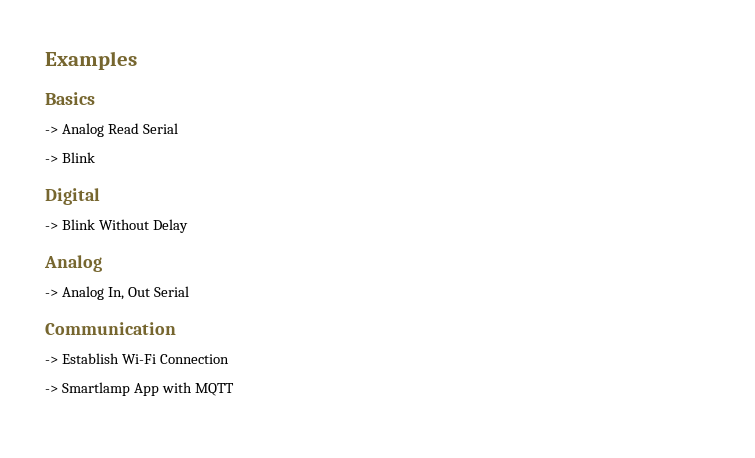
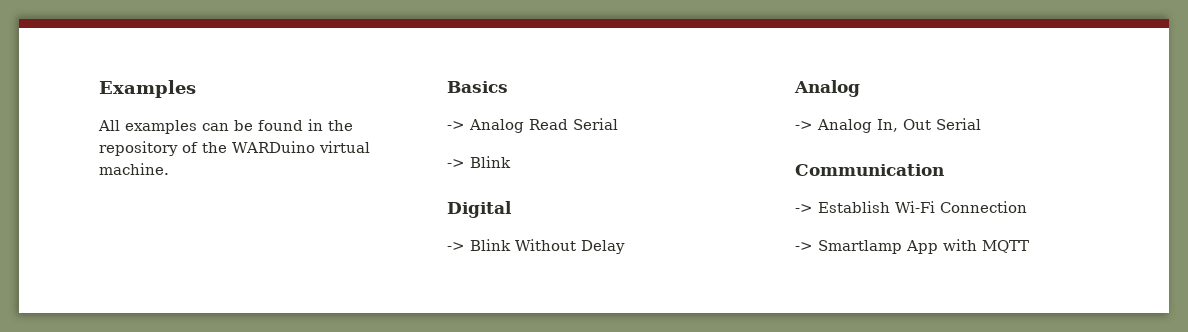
+ All examples can be found in the repository of the WARDuino virtual machine.

